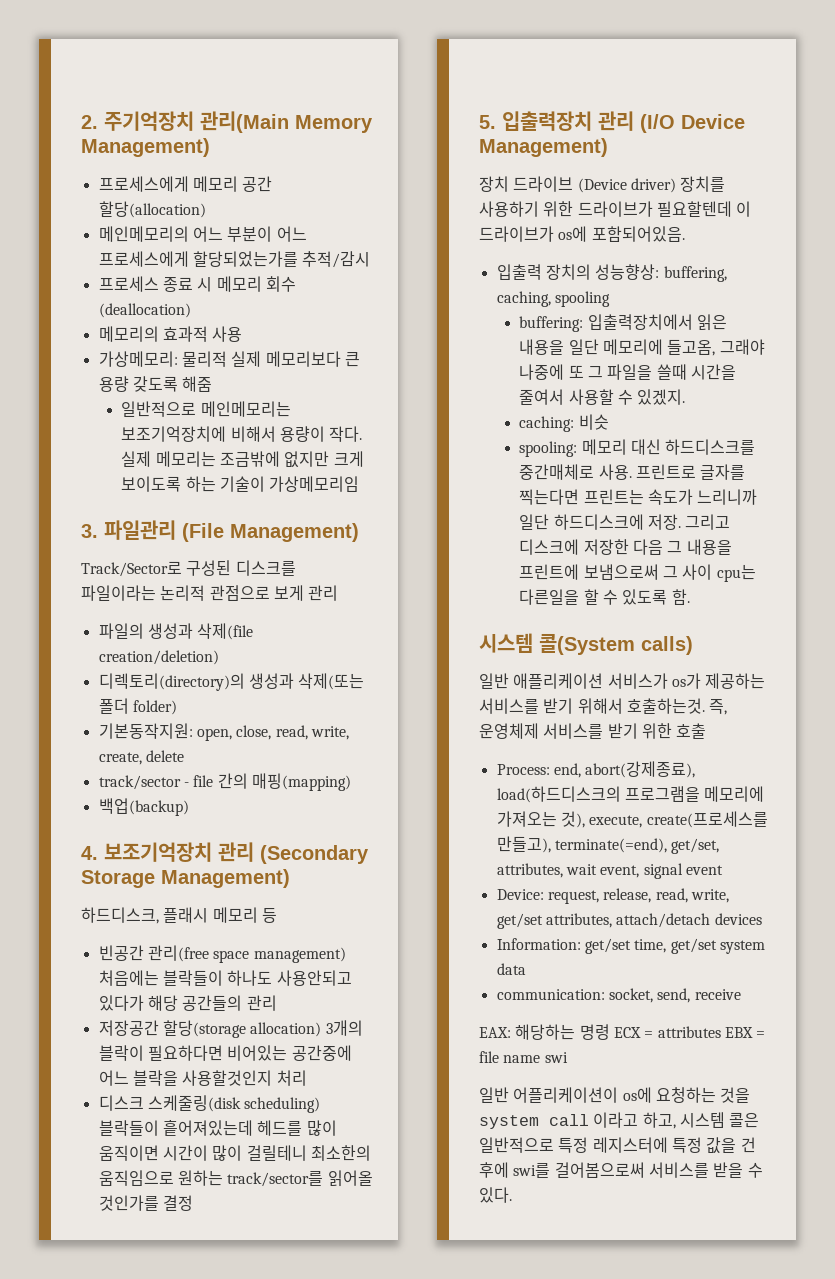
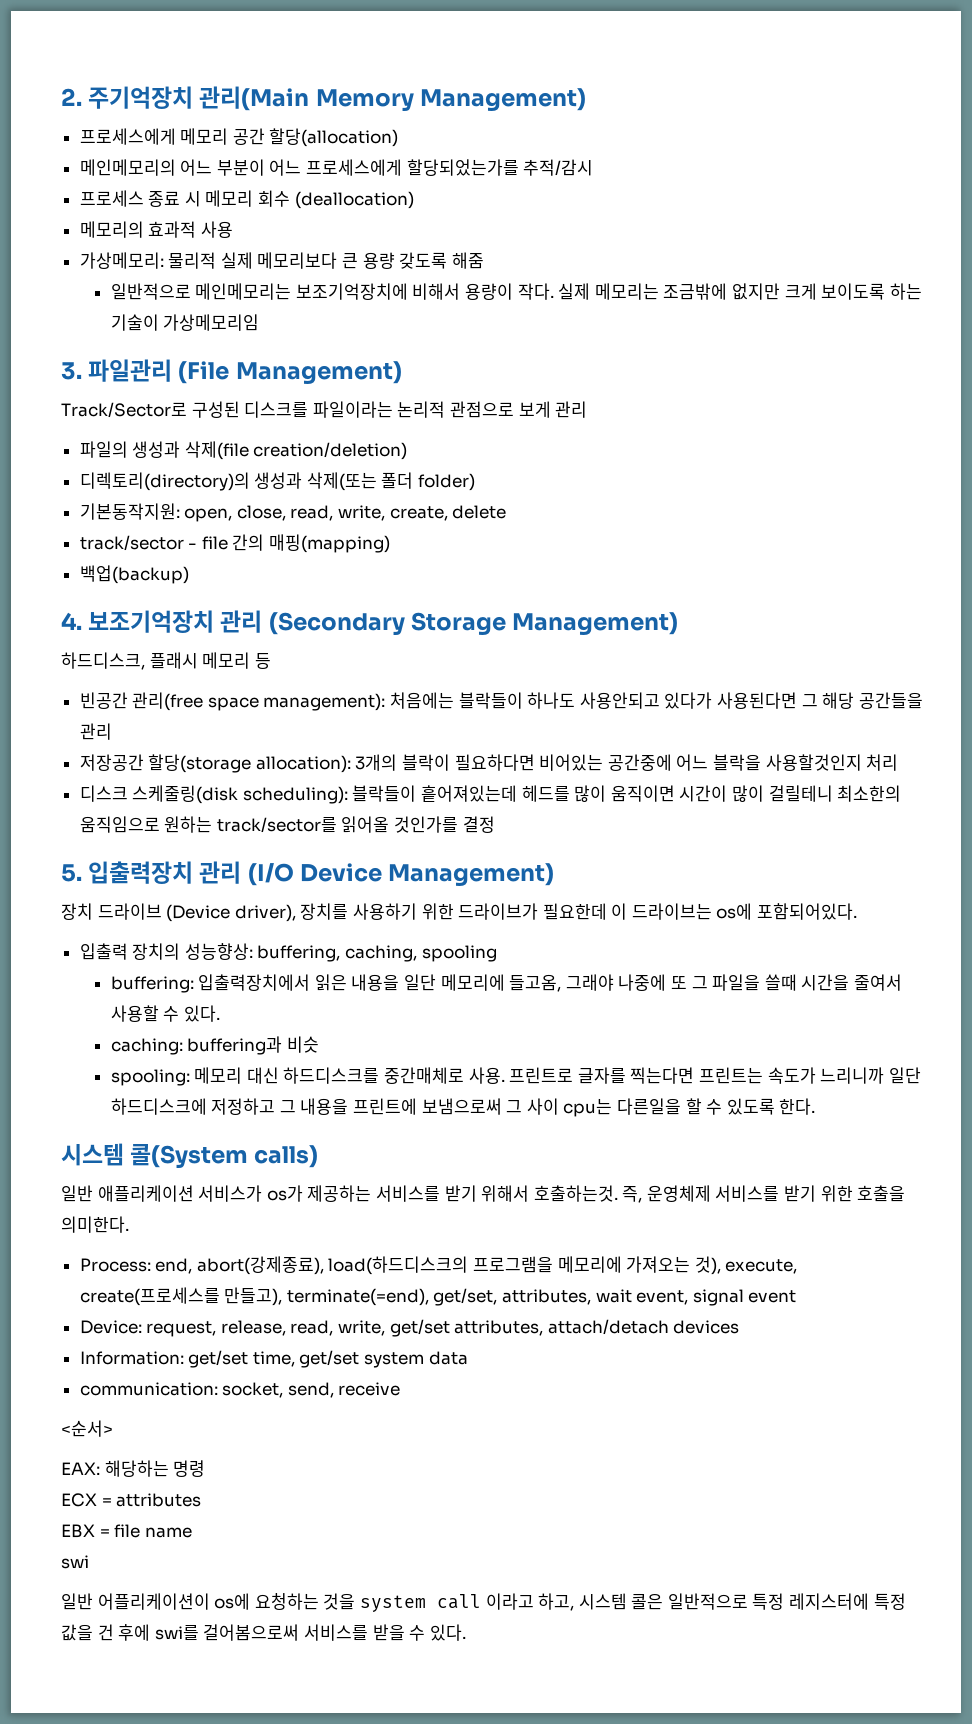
- 빈공간 관리(free space management) 처음에는 블락들이 하나도 사용안되고 있다가 해당 공간들의 관리
+ 빈공간 관리(free space management): 처음에는 블락들이 하나도 사용안되고 있다가 사용된다면 그 해당 공간들을 관리
- 저장공간 할당(storage allocation) 3개의 블락이 필요하다면 비어있는 공간중에 어느 블락을 사용할것인지 처리
+ 저장공간 할당(storage allocation): 3개의 블락이 필요하다면 비어있는 공간중에 어느 블락을 사용할것인지 처리
- 디스크 스케줄링(disk scheduling) 블락들이 흩어져있는데 헤드를 많이 움직이면 시간이 많이 걸릴테니 최소한의 움직임으로 원하는 track/sector를 읽어올 것인가를 결정
+ 디스크 스케줄링(disk scheduling): 블락들이 흩어져있는데 헤드를 많이 움직이면 시간이 많이 걸릴테니 최소한의 움직임으로 원하는 track/sector를 읽어올 것인가를 결정
- 장치 드라이브 (Device driver) 장치를 사용하기 위한 드라이브가 필요할텐데 이 드라이브가 os에 포함되어있음.
+ 장치 드라이브 (Device driver), 장치를 사용하기 위한 드라이브가 필요한데 이 드라이브는 os에 포함되어있다.
- buffering: 입출력장치에서 읽은 내용을 일단 메모리에 들고옴, 그래야 나중에 또 그 파일을 쓸때 시간을 줄여서 사용할 수 있겠지.
+ buffering: 입출력장치에서 읽은 내용을 일단 메모리에 들고옴, 그래야 나중에 또 그 파일을 쓸때 시간을 줄여서 사용할 수 있다.
- caching: 비슷
+ caching: buffering과 비슷
- 프린트로 글자를 찍는다면 프린트는 속도가 느리니까 일단 하드디스크에 저장. 그리고 디스크에 저장한 다음 그 내용을 프린트에 보냄으로써 그 사이 cpu는 다른일을 할 수 있도록 함.
+ 프린트로 글자를 찍는다면 프린트는 속도가 느리니까 일단 하드디스크에 저정하고 그 내용을 프린트에 보냄으로써 그 사이 cpu는 다른일을 할 수 있도록 한다.
- 즉, 운영체제 서비스를 받기 위한 호출
+ 즉, 운영체제 서비스를 받기 위한 호출을 의미한다.
+ <순서>
- EAX: 해당하는 명령 ECX = attributes EBX = file name swi
+ EAX: 해당하는 명령
+ ECX = attributes
+ EBX = file name
+ swi

